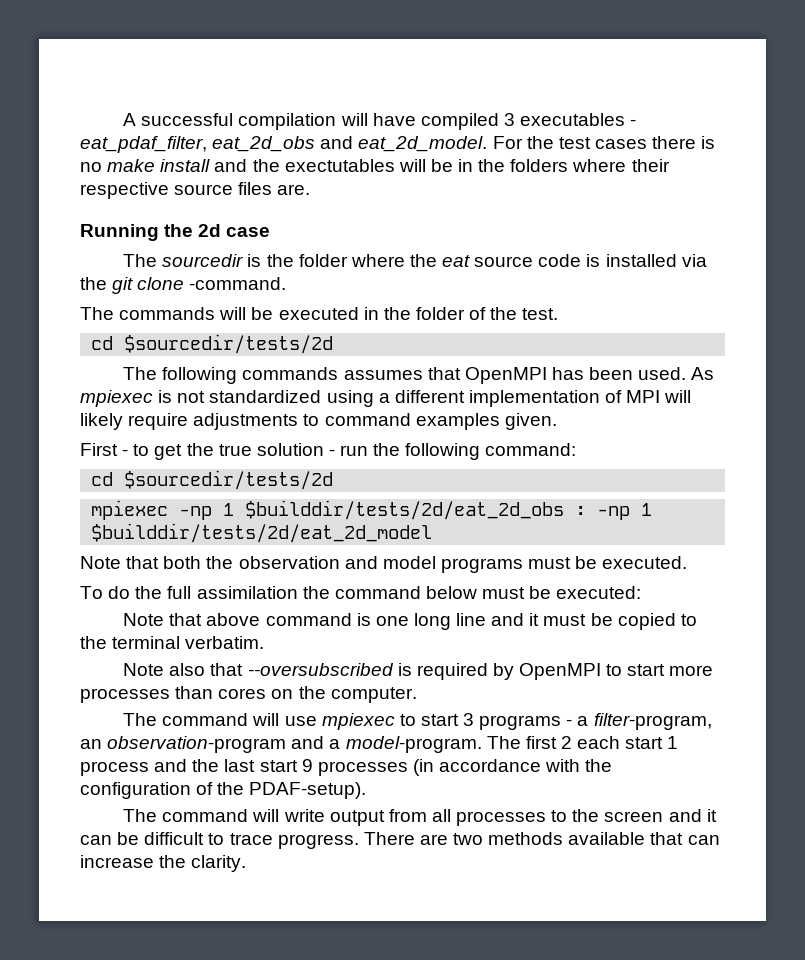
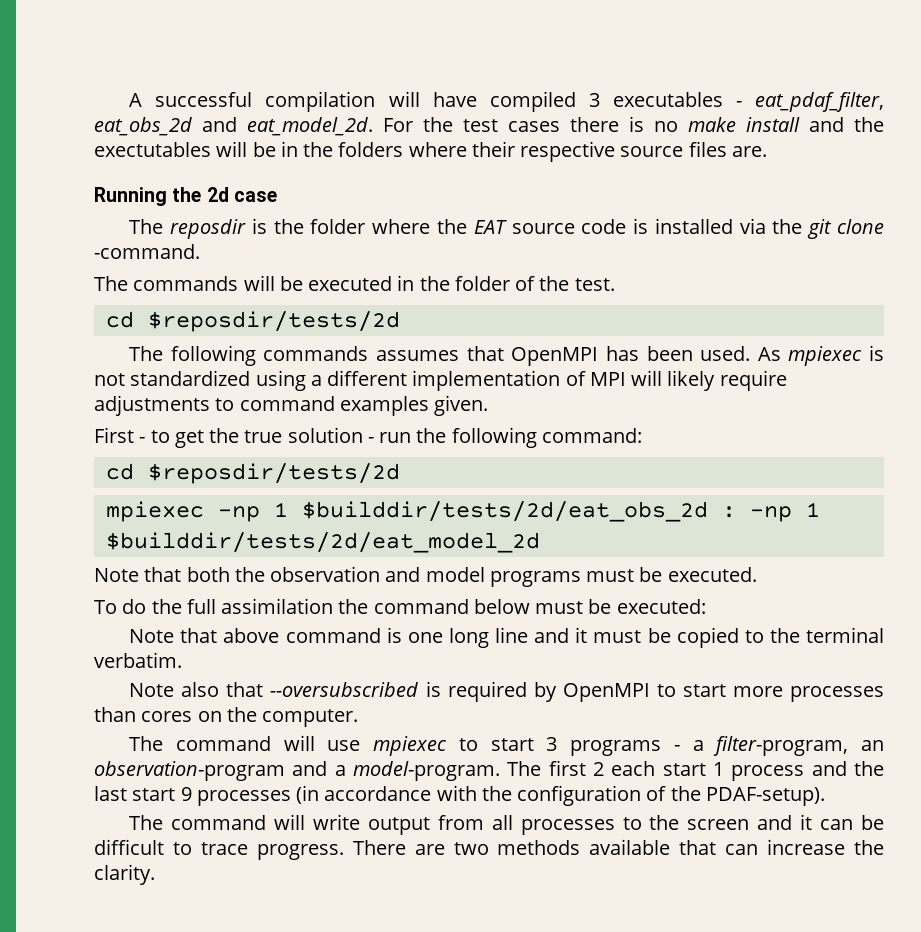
- A successful compilation will have compiled 3 executables - eat_pdaf_filter, eat_2d_obs and eat_2d_model.
+ A successful compilation will have compiled 3 executables - eat_pdaf_filter, eat_obs_2d and eat_model_2d.
- The sourcedir is the folder where the eat source code is installed via the git clone -command.
+ The reposdir is the folder where the EAT source code is installed via the git clone -command.
  The commands will be executed in the folder of the test.
- cd $sourcedir/tests/2d
+ cd $reposdir/tests/2d
  First - to get the true solution - run the following command:
- cd $sourcedir/tests/2d
+ cd $reposdir/tests/2d
- mpiexec -np 1 $builddir/tests/2d/eat_2d_obs : -np 1 $builddir/tests/2d/eat_2d_model
+ mpiexec -np 1 $builddir/tests/2d/eat_obs_2d : -np 1 $builddir/tests/2d/eat_model_2d

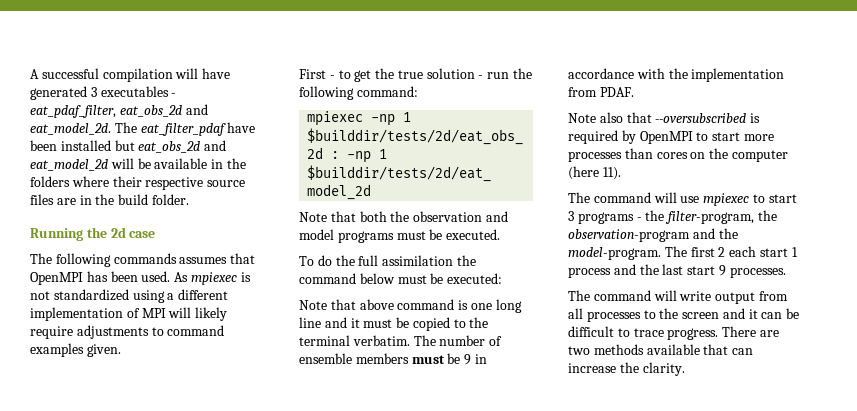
- A successful compilation will have compiled 3 executables - eat_pdaf_filter, eat_obs_2d and eat_model_2d.
+ A successful compilation will have generated 3 executables - eat_pdaf_filter, eat_obs_2d and eat_model_2d.
- For the test cases there is no make install and the exectutables will be in the folders where their respective source files are.
+ The eat_filter_pdaf have been installed but eat_obs_2d and eat_model_2d will be available in the folders where their respective source files are in the build folder.
- The reposdir is the folder where the EAT source code is installed via the git clone -command.
- The commands will be executed in the folder of the test.
- cd $reposdir/tests/2d
  First - to get the true solution - run the following command:
- cd $reposdir/tests/2d
+ The number of ensemble members must be 9 in accordance with the implementation from PDAF.
- Note also that --oversubscribed is required by OpenMPI to start more processes than cores on the computer.
+ Note also that --oversubscribed is required by OpenMPI to start more processes than cores on the computer (here 11).
- The command will use mpiexec to start 3 programs - a filter-program, an observation-program and a model-program.
+ The command will use mpiexec to start 3 programs - the filter-program, the observation-program and the model-program.
- The first 2 each start 1 process and the last start 9 processes (in accordance with the configuration of the PDAF-setup).
+ The first 2 each start 1 process and the last start 9 processes.

